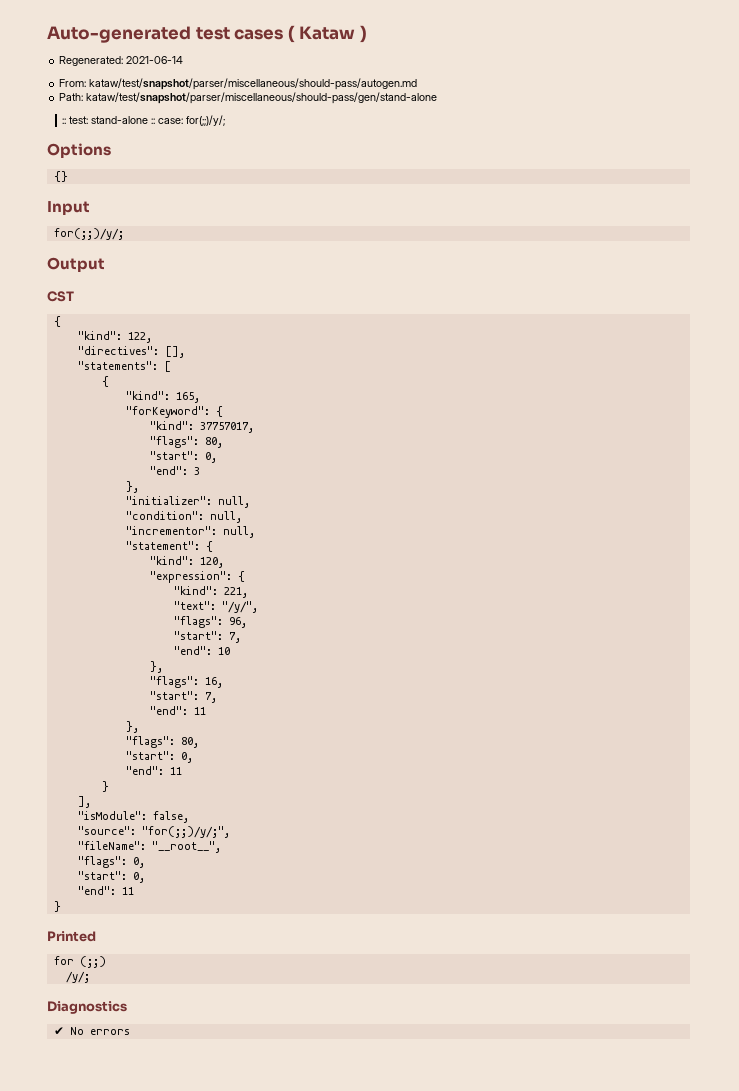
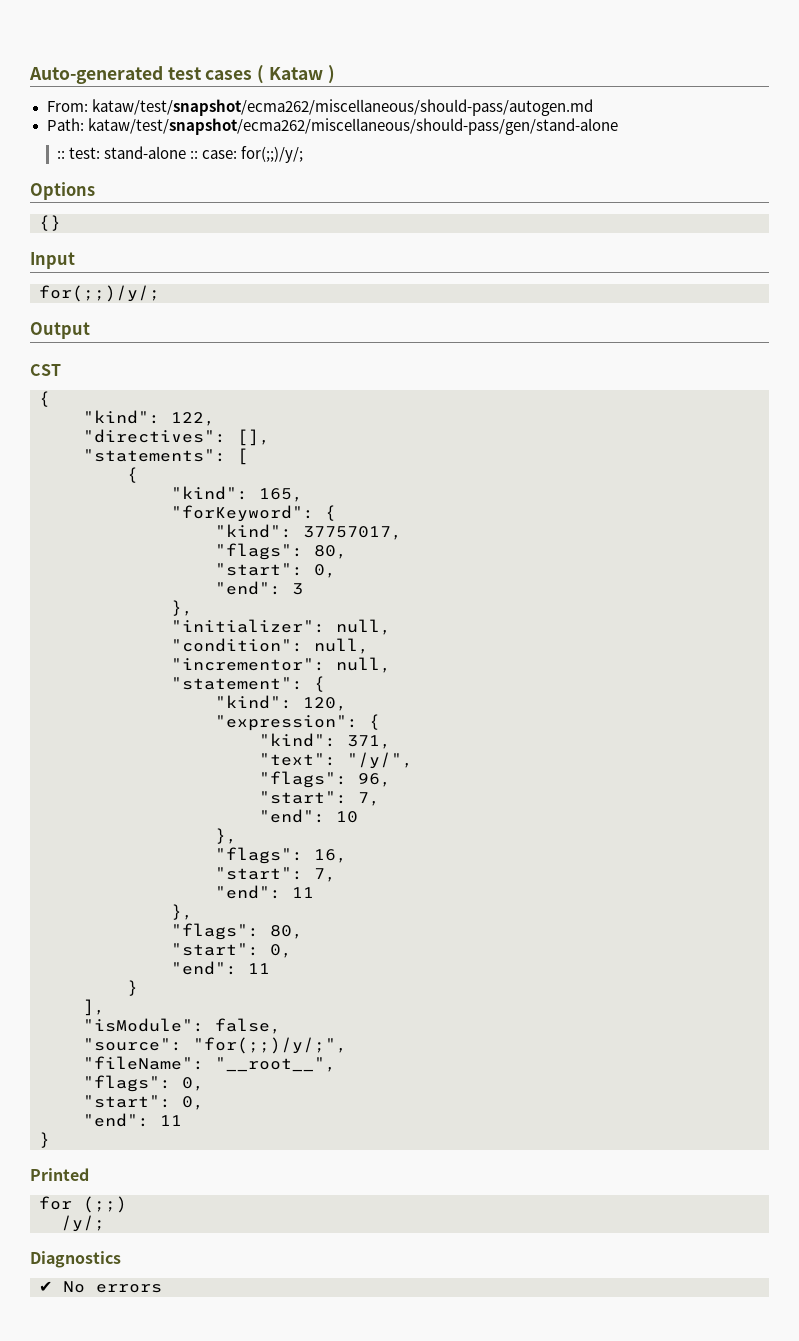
- Regenerated: 2021-06-14
- From: kataw/test/snapshot/parser/miscellaneous/should-pass/autogen.md
+ From: kataw/test/snapshot/ecma262/miscellaneous/should-pass/autogen.md
- Path: kataw/test/snapshot/parser/miscellaneous/should-pass/gen/stand-alone
+ Path: kataw/test/snapshot/ecma262/miscellaneous/should-pass/gen/stand-alone
- "kind": 221,
+ "kind": 371,

